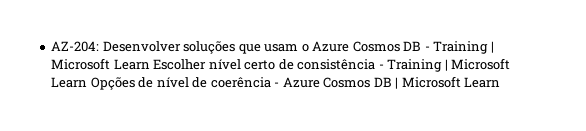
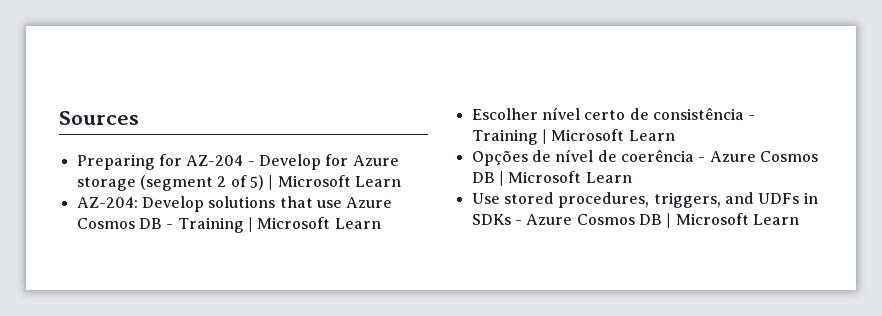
- AZ-204: Desenvolver soluções que usam o Azure Cosmos DB - Training | Microsoft Learn Escolher nível certo de consistência - Training | Microsoft Learn Opções de nível de coerência - Azure Cosmos DB | Microsoft Learn
+ Sources
+ Preparing for AZ-204 - Develop for Azure storage (segment 2 of 5) | Microsoft Learn
+ AZ-204: Develop solutions that use Azure Cosmos DB - Training | Microsoft Learn
+ Escolher nível certo de consistência - Training | Microsoft Learn
+ Opções de nível de coerência - Azure Cosmos DB | Microsoft Learn
+ Use stored procedures, triggers, and UDFs in SDKs - Azure Cosmos DB | Microsoft Learn

